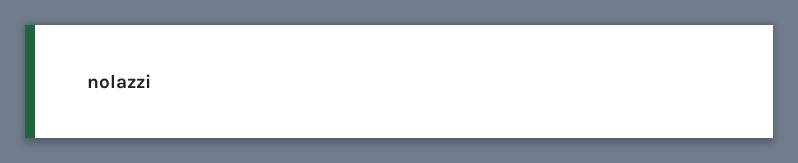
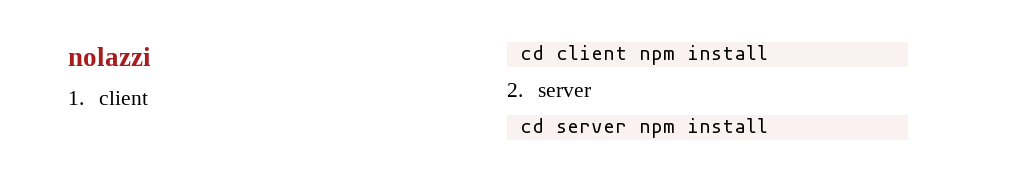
+ 1. client
+ cd client npm install
+ 2. server
+ cd server npm install

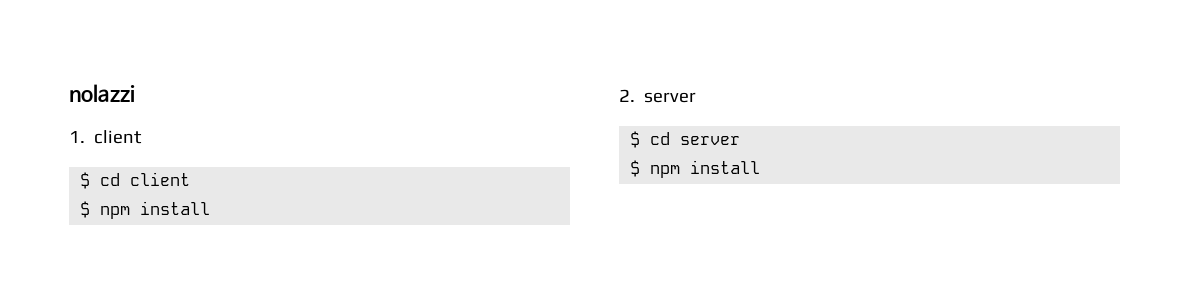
- cd client npm install
+ $ cd client
+ $ npm install
- cd server npm install
+ $ cd server
+ $ npm install

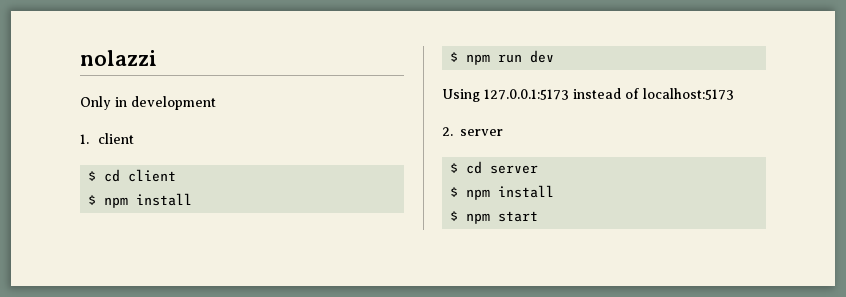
+ Only in development
+ $ npm run dev
+ Using 127.0.0.1:5173 instead of localhost:5173
+ $ npm start

